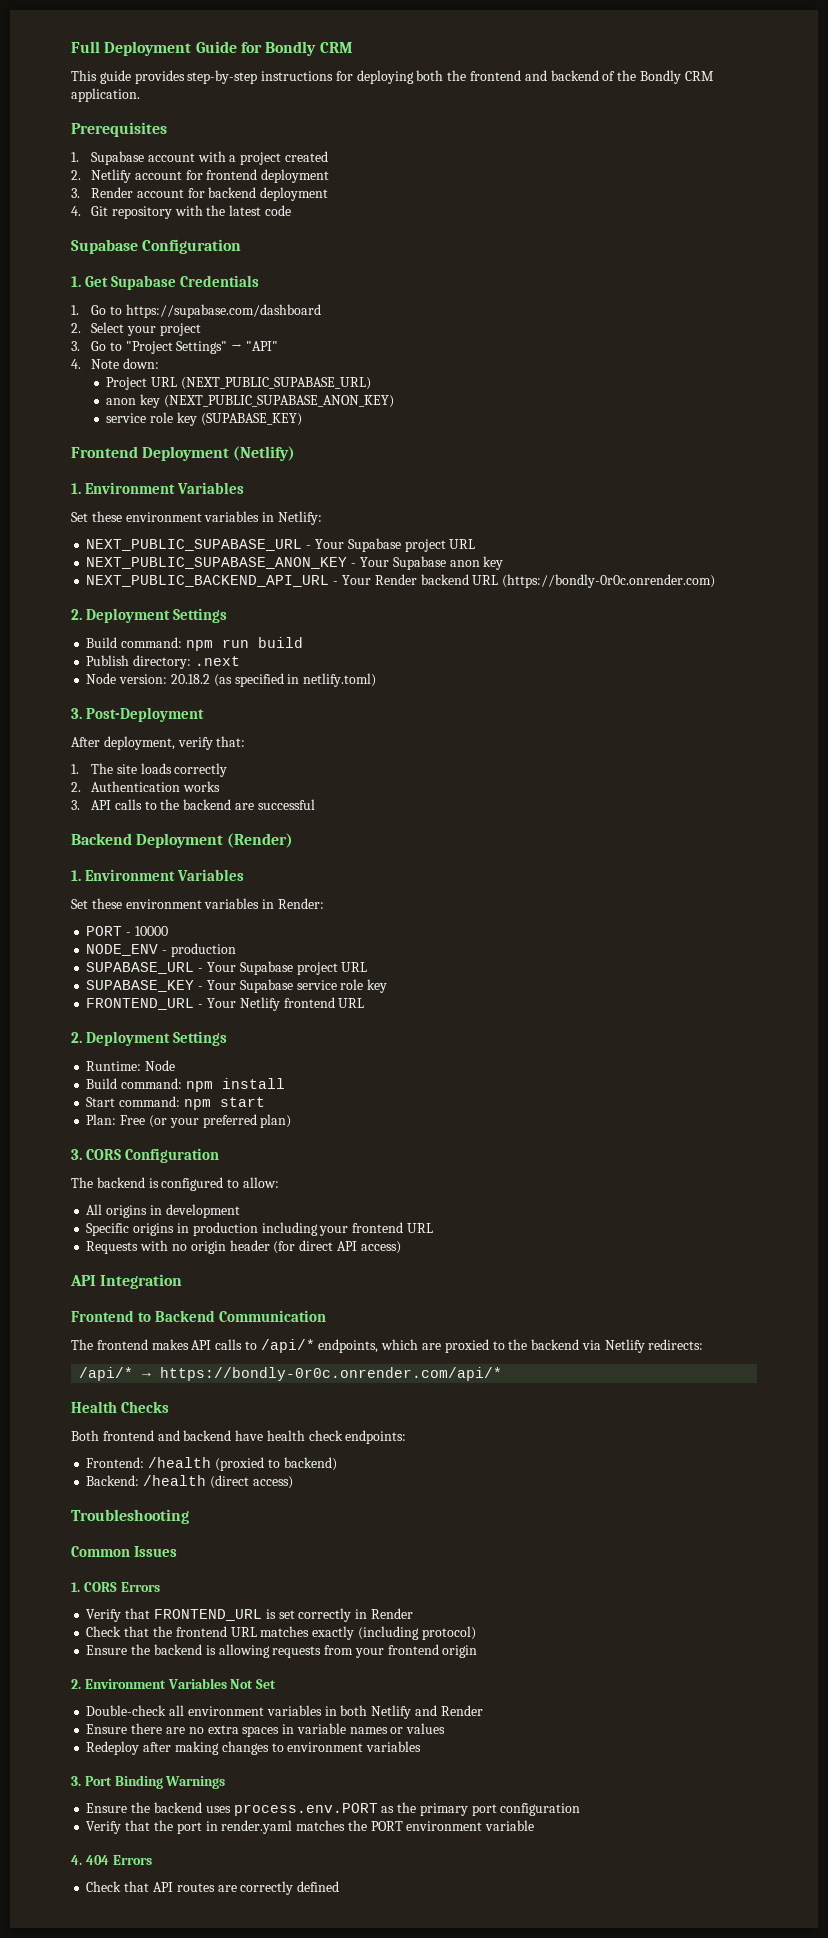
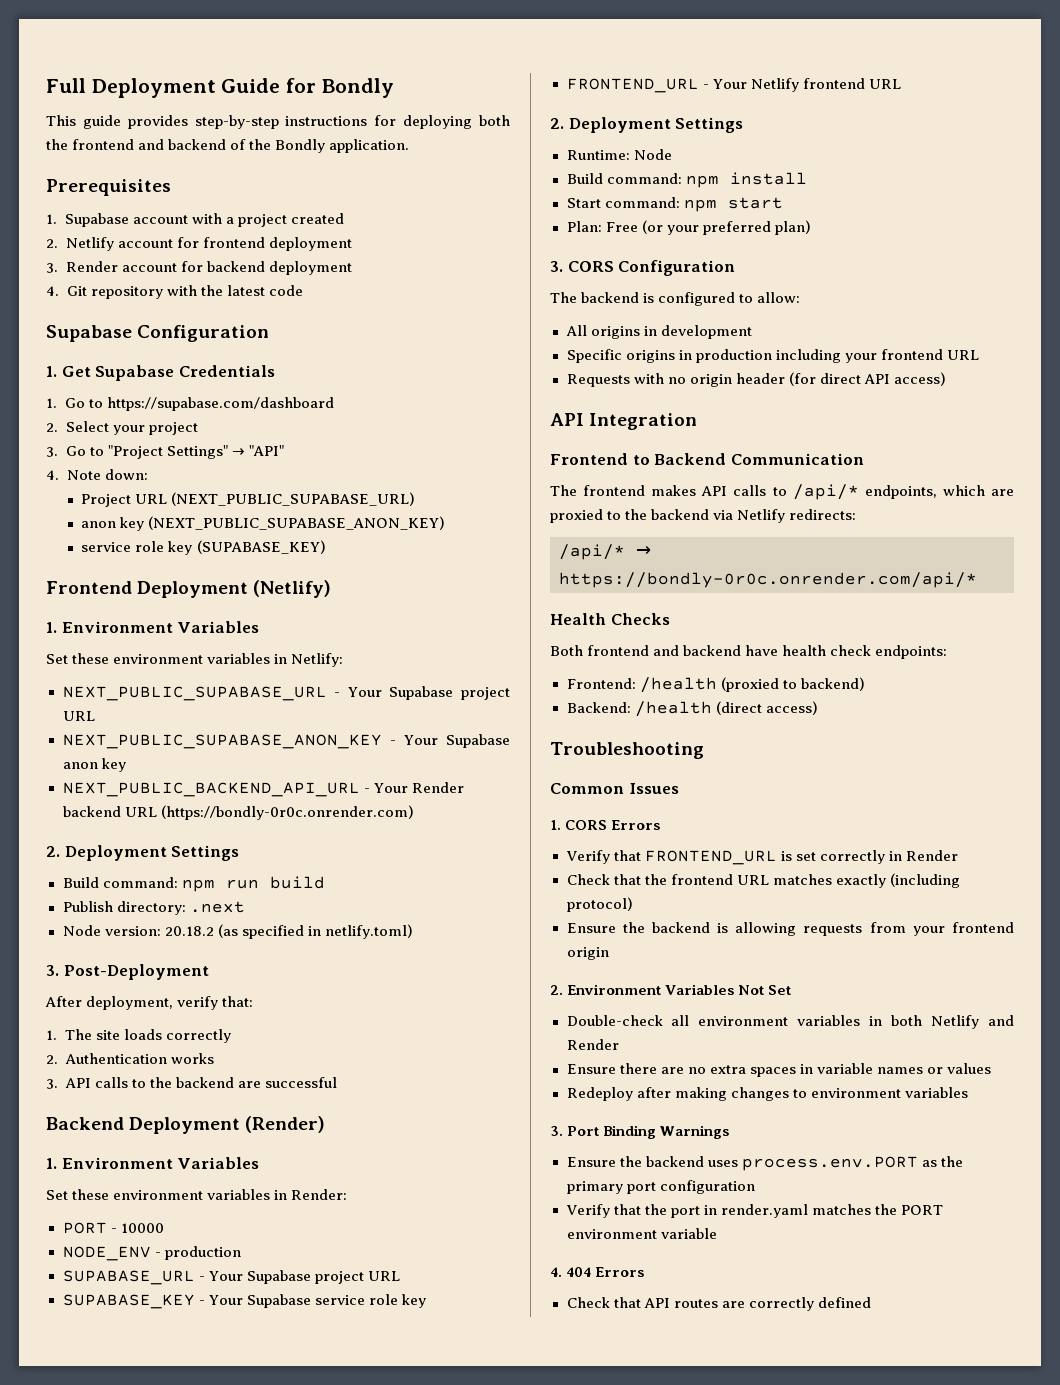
- Full Deployment Guide for Bondly CRM
+ Full Deployment Guide for Bondly
- This guide provides step-by-step instructions for deploying both the frontend and backend of the Bondly CRM application.
+ This guide provides step-by-step instructions for deploying both the frontend and backend of the Bondly application.

